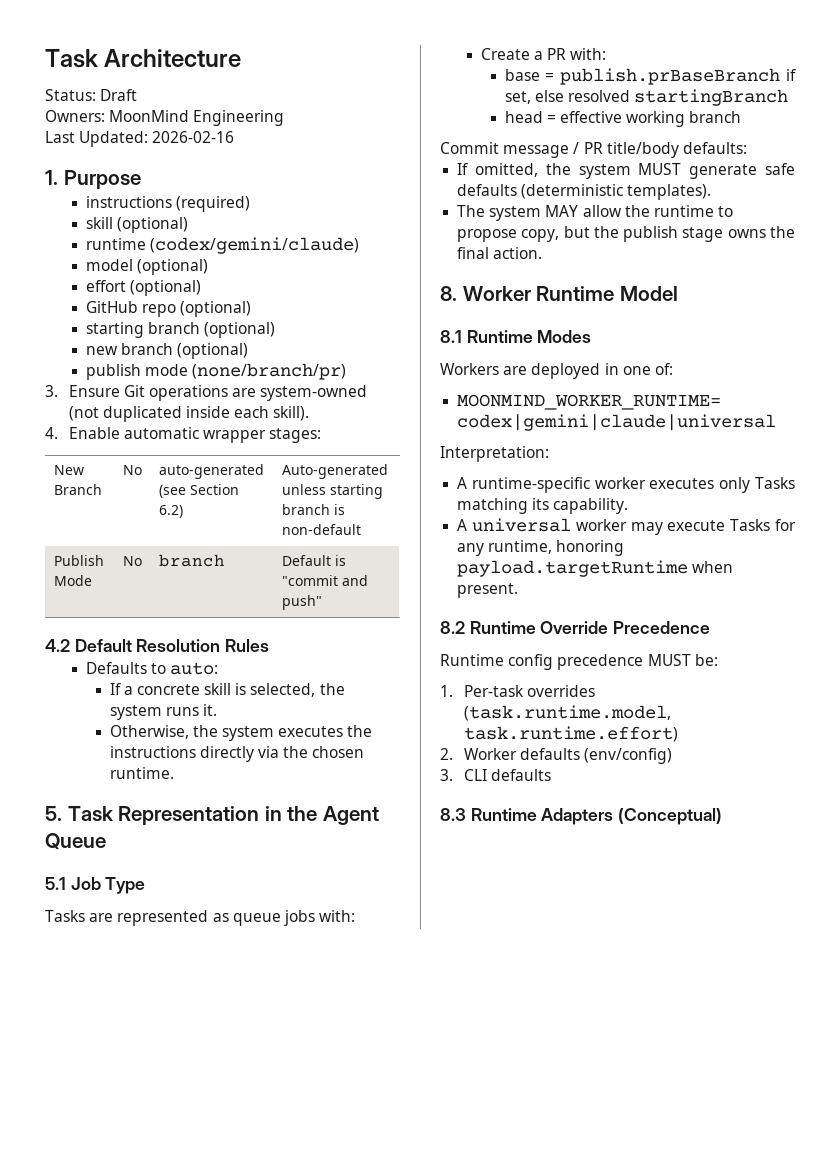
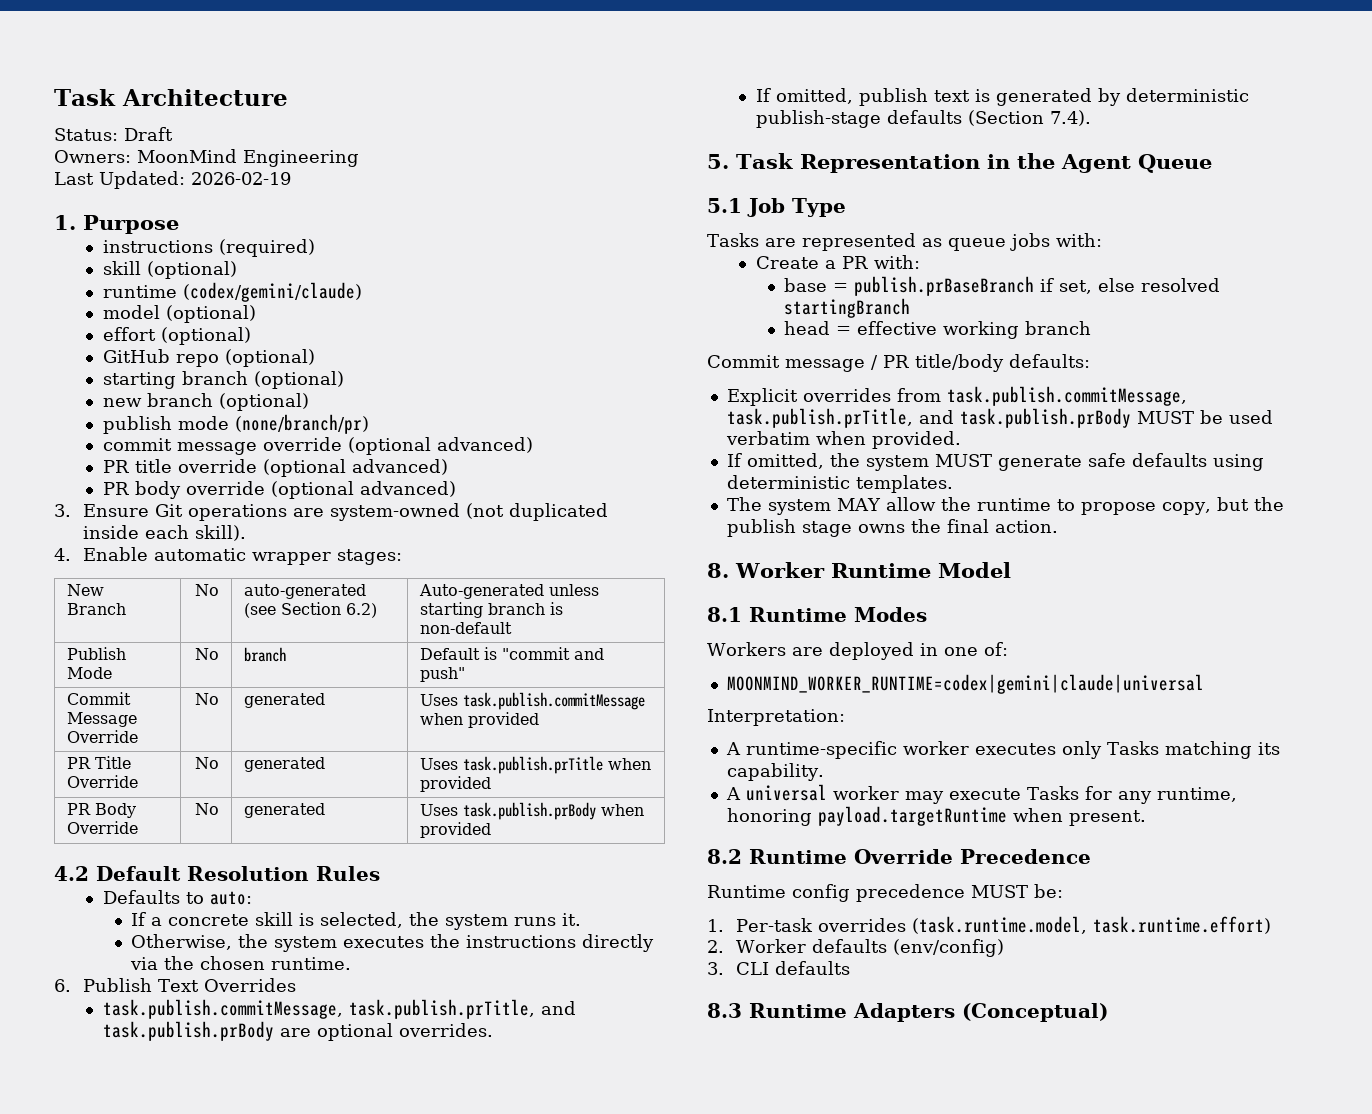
- Last Updated: 2026-02-16
+ Last Updated: 2026-02-19
+ commit message override (optional advanced)
+ PR title override (optional advanced)
+ PR body override (optional advanced)
+ Commit Message Override | No | generated | Uses task.publish.commitMessage when provided
+ PR Title Override | No | generated | Uses task.publish.prTitle when provided
+ PR Body Override | No | generated | Uses task.publish.prBody when provided
+ 6. Publish Text Overrides
+ task.publish.commitMessage, task.publish.prTitle, and task.publish.prBody are optional overrides.
+ If omitted, publish text is generated by deterministic publish-stage defaults (Section 7.4).
+ Explicit overrides from task.publish.commitMessage, task.publish.prTitle, and task.publish.prBody MUST be used verbatim when provided.
- If omitted, the system MUST generate safe defaults (deterministic templates).
+ If omitted, the system MUST generate safe defaults using deterministic templates.

